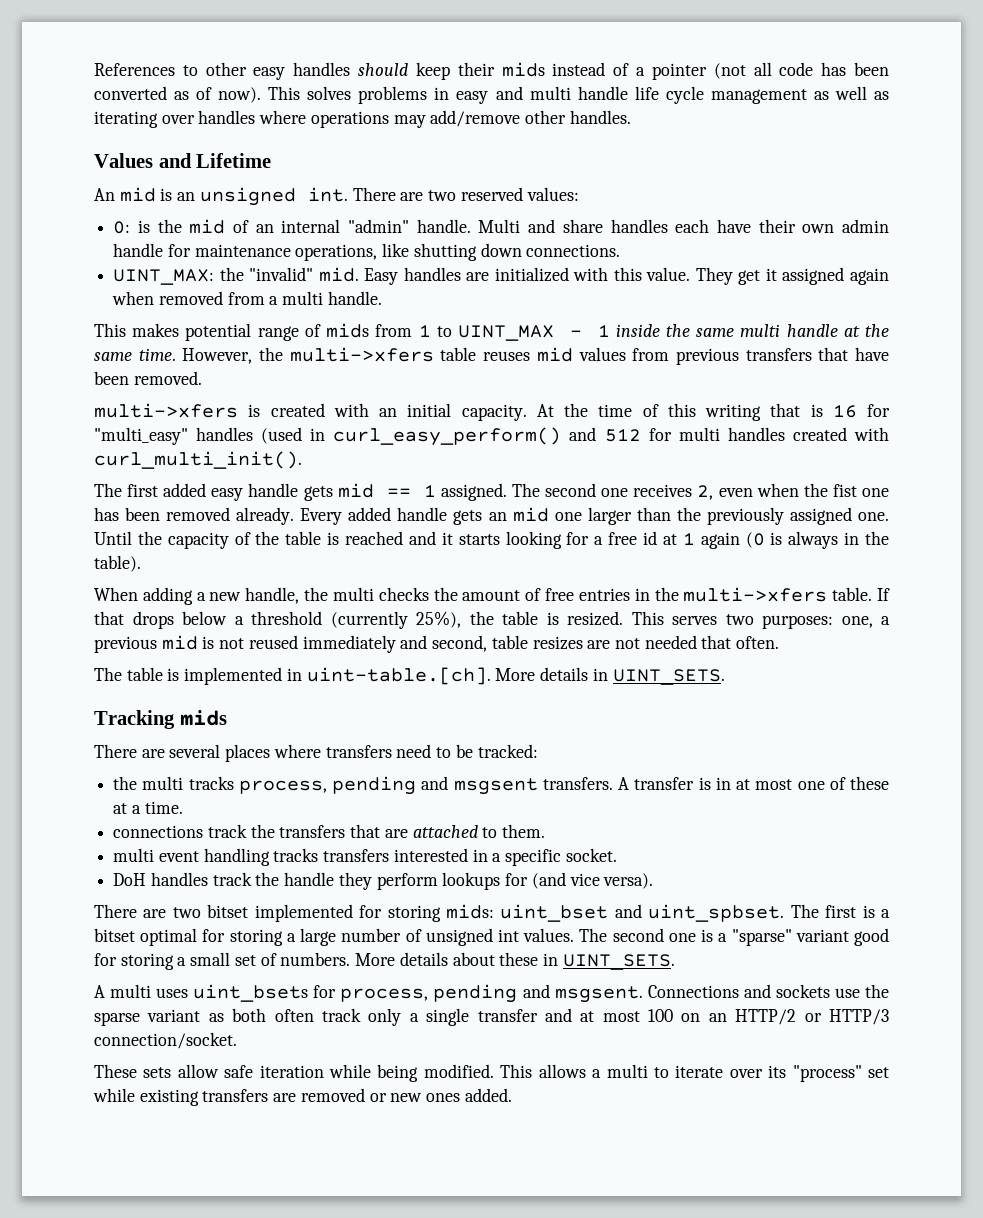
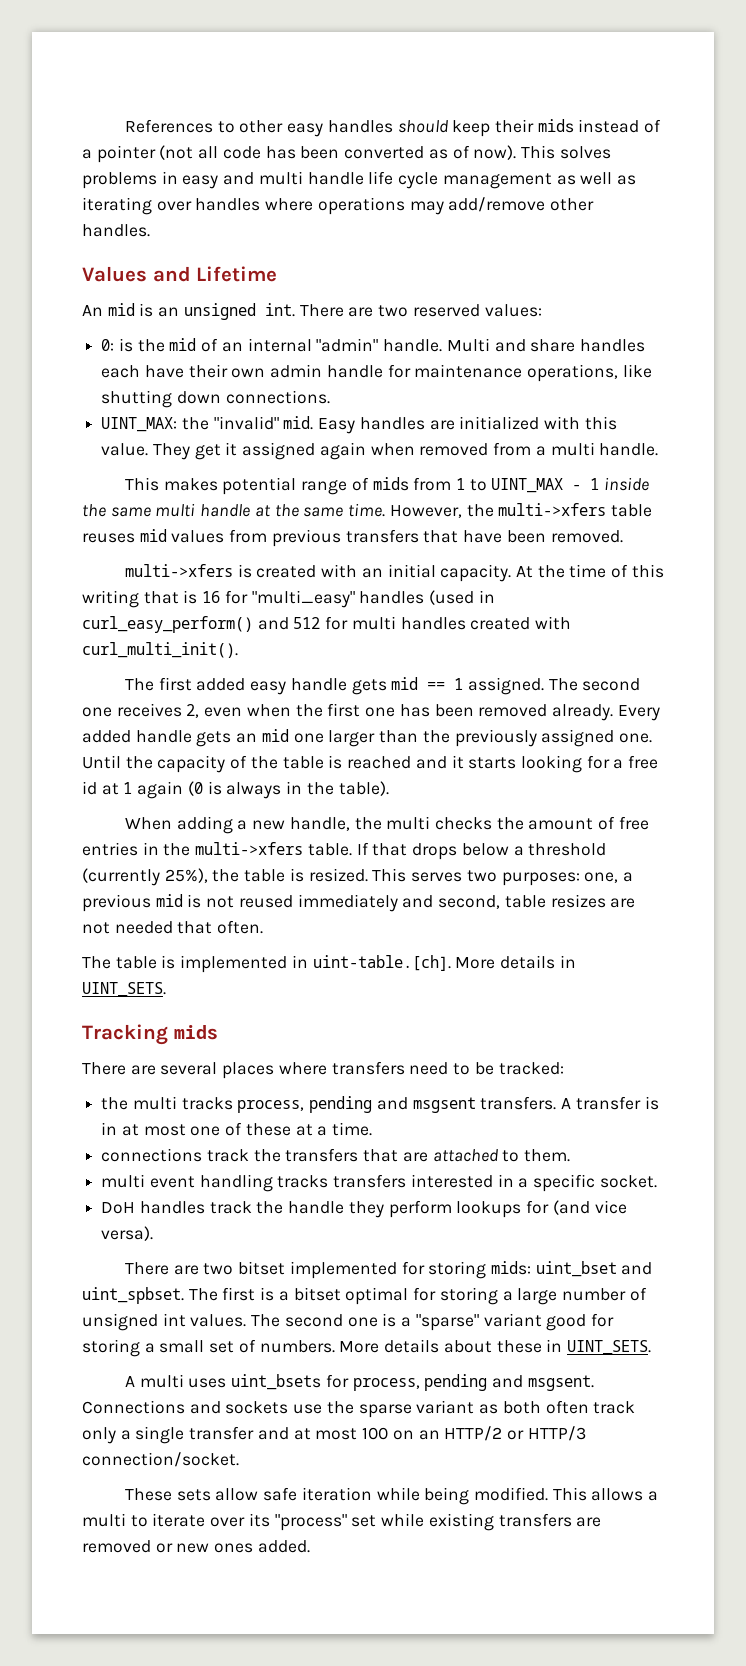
- The second one receives 2, even when the fist one has been removed already.
+ The second one receives 2, even when the first one has been removed already.

